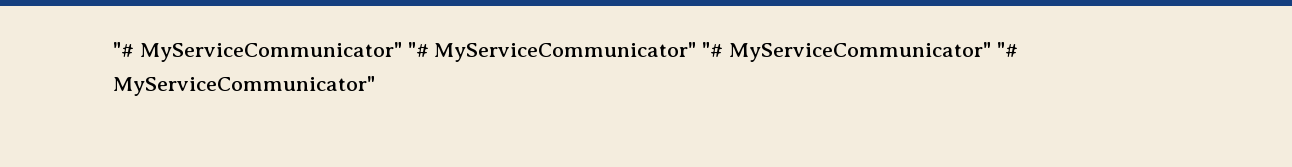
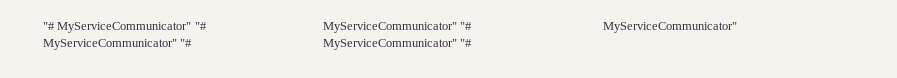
- "# MyServiceCommunicator" "# MyServiceCommunicator" "# MyServiceCommunicator" "# MyServiceCommunicator"
+ "# MyServiceCommunicator" "# MyServiceCommunicator" "# MyServiceCommunicator" "# MyServiceCommunicator" "# MyServiceCommunicator"

